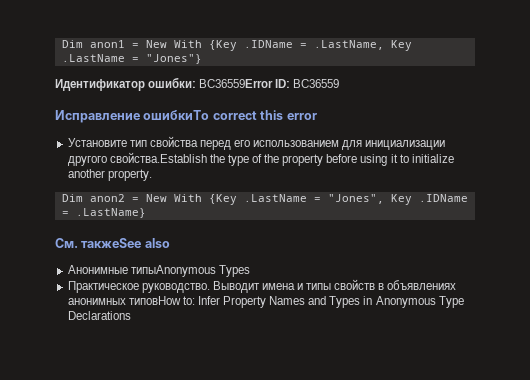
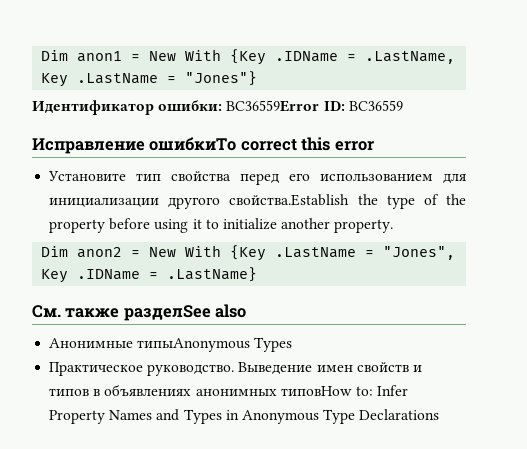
- См. такжеSee also
+ См. также разделSee also
- Выводит имена и типы свойств в объявлениях анонимных типовHow to: Infer Property Names and Types in Anonymous Type Declarations
+ Выведение имен свойств и типов в объявлениях анонимных типовHow to: Infer Property Names and Types in Anonymous Type Declarations

